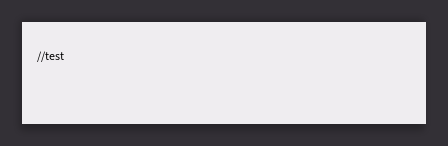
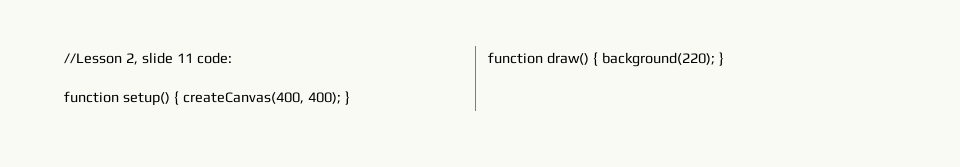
- //test
+ //Lesson 2, slide 11 code:
+ function setup() { createCanvas(400, 400); }
+ function draw() { background(220); }

